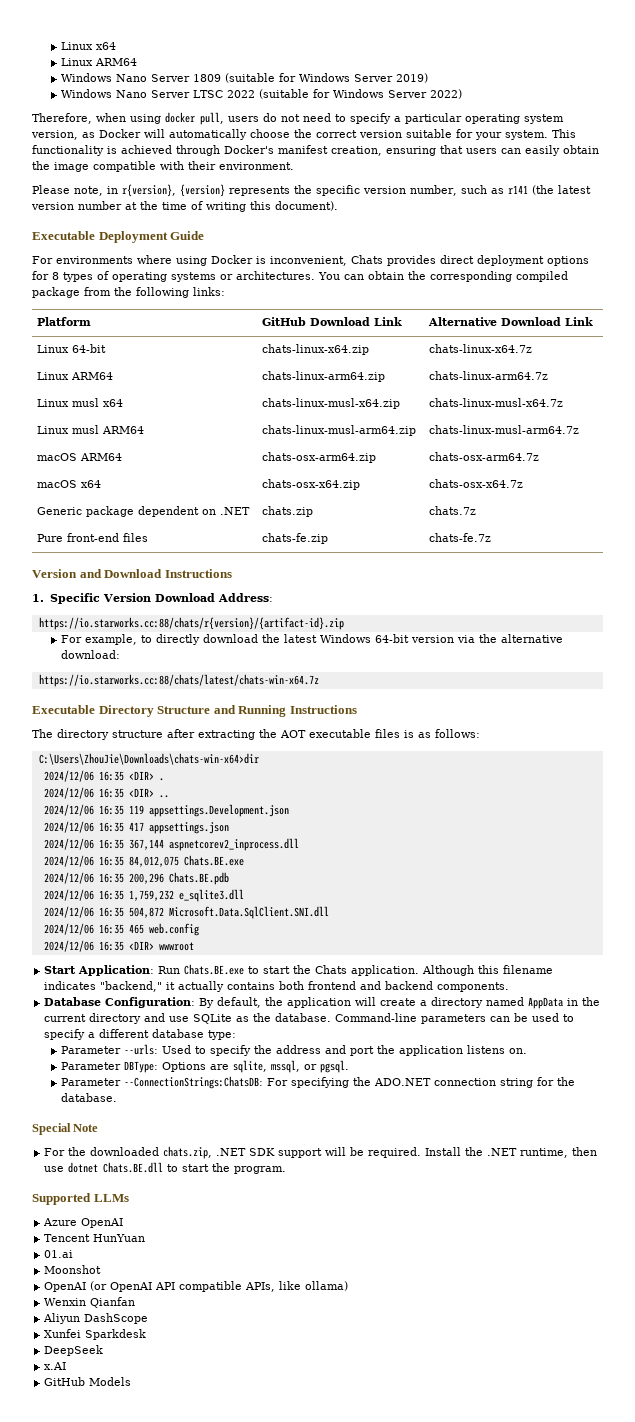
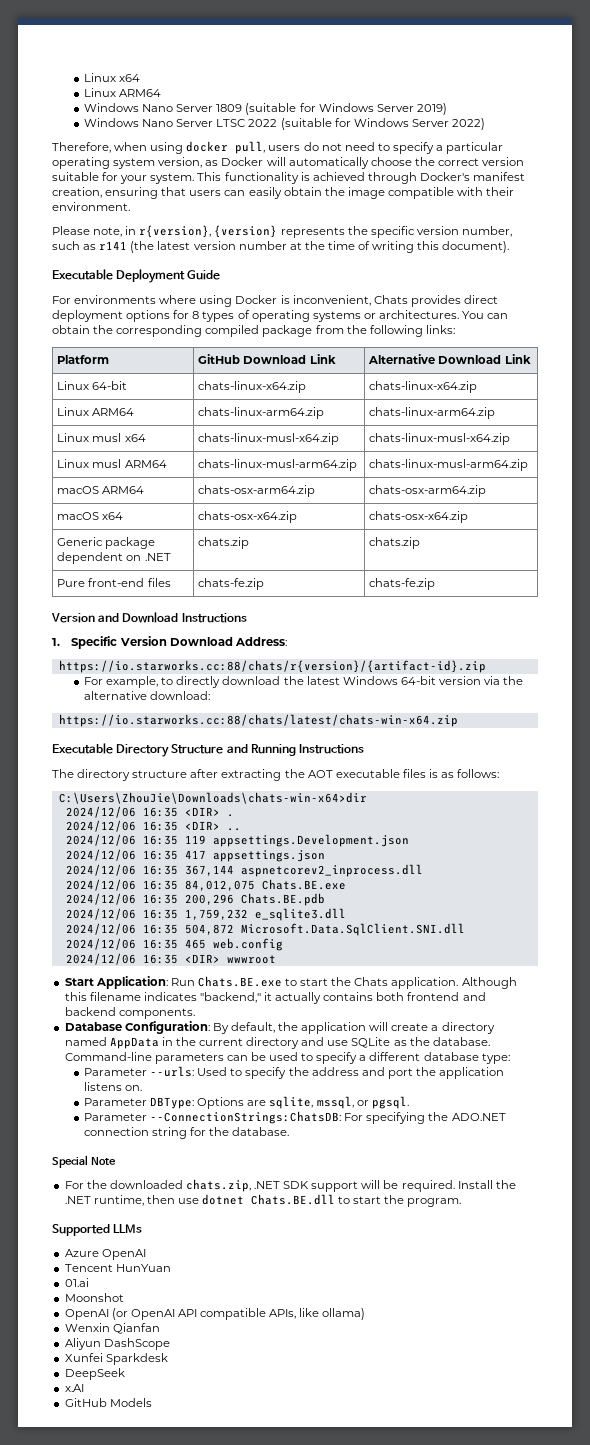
- Linux 64-bit | chats-linux-x64.zip | chats-linux-x64.7z
+ Linux 64-bit | chats-linux-x64.zip | chats-linux-x64.zip
- Linux ARM64 | chats-linux-arm64.zip | chats-linux-arm64.7z
+ Linux ARM64 | chats-linux-arm64.zip | chats-linux-arm64.zip
- Linux musl x64 | chats-linux-musl-x64.zip | chats-linux-musl-x64.7z
+ Linux musl x64 | chats-linux-musl-x64.zip | chats-linux-musl-x64.zip
- Linux musl ARM64 | chats-linux-musl-arm64.zip | chats-linux-musl-arm64.7z
+ Linux musl ARM64 | chats-linux-musl-arm64.zip | chats-linux-musl-arm64.zip
- macOS ARM64 | chats-osx-arm64.zip | chats-osx-arm64.7z
+ macOS ARM64 | chats-osx-arm64.zip | chats-osx-arm64.zip
- macOS x64 | chats-osx-x64.zip | chats-osx-x64.7z
+ macOS x64 | chats-osx-x64.zip | chats-osx-x64.zip
- Generic package dependent on .NET | chats.zip | chats.7z
+ Generic package dependent on .NET | chats.zip | chats.zip
- Pure front-end files | chats-fe.zip | chats-fe.7z
+ Pure front-end files | chats-fe.zip | chats-fe.zip
- https://io.starworks.cc:88/chats/latest/chats-win-x64.7z
+ https://io.starworks.cc:88/chats/latest/chats-win-x64.zip

